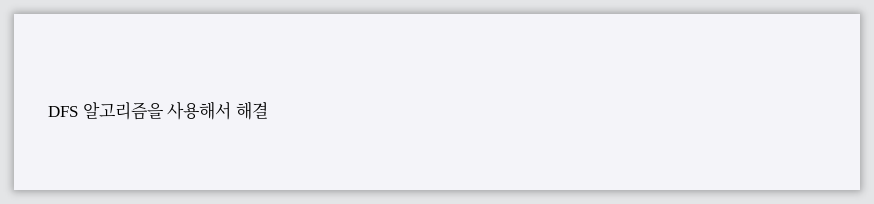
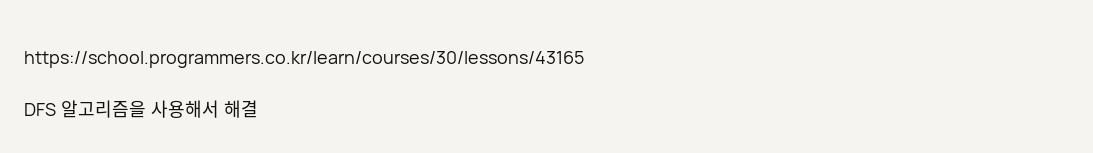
+ https://school.programmers.co.kr/learn/courses/30/lessons/43165

